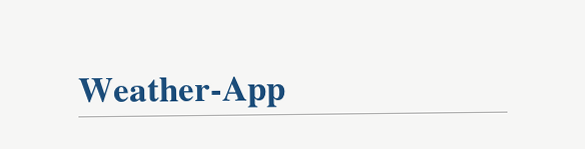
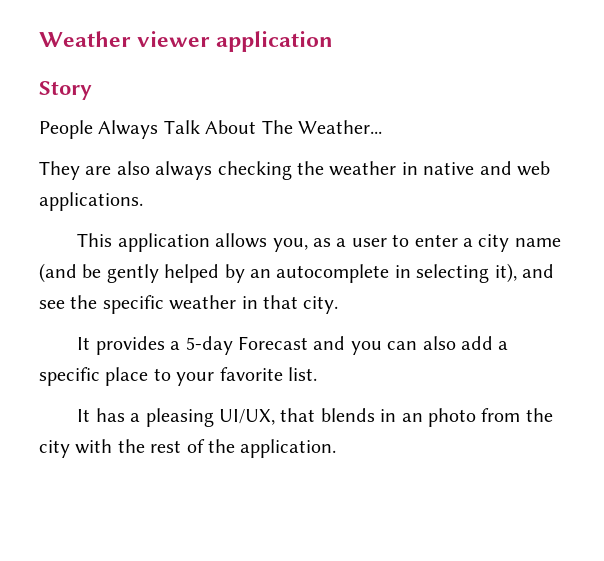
- Weather-App
+ Weather viewer application
+ Story
+ People Always Talk About The Weather...
+ They are also always checking the weather in native and web applications.
+ This application allows you, as a user to enter a city name (and be gently helped by an autocomplete in selecting it), and see the specific weather in that city.
+ It provides a 5-day Forecast and you can also add a specific place to your favorite list.
+ It has a pleasing UI/UX, that blends in an photo from the city with the rest of the application.

